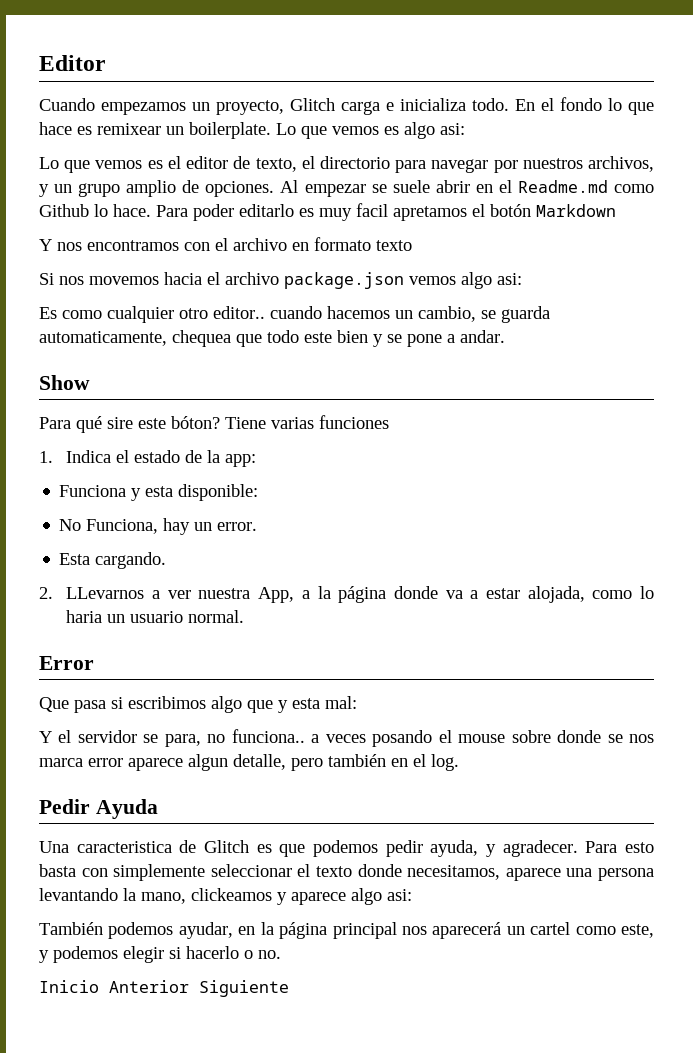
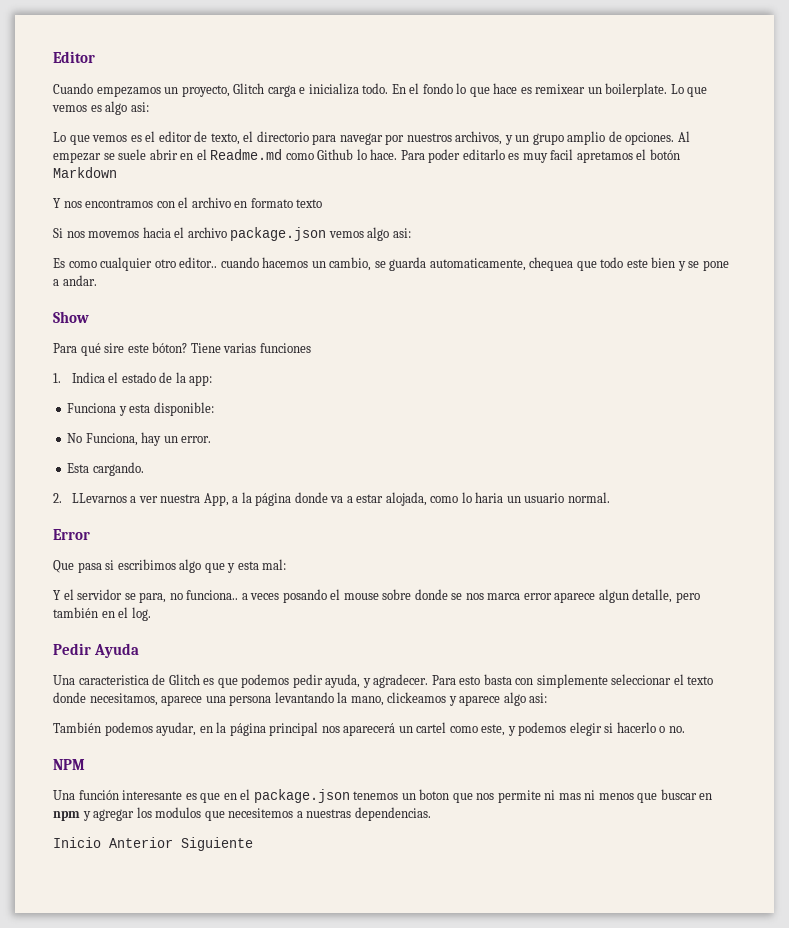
+ NPM
+ Una función interesante es que en el package.json tenemos un boton que nos permite ni mas ni menos que buscar en npm y agregar los modulos que necesitemos a nuestras dependencias.

